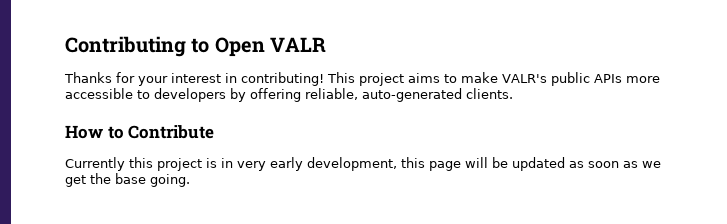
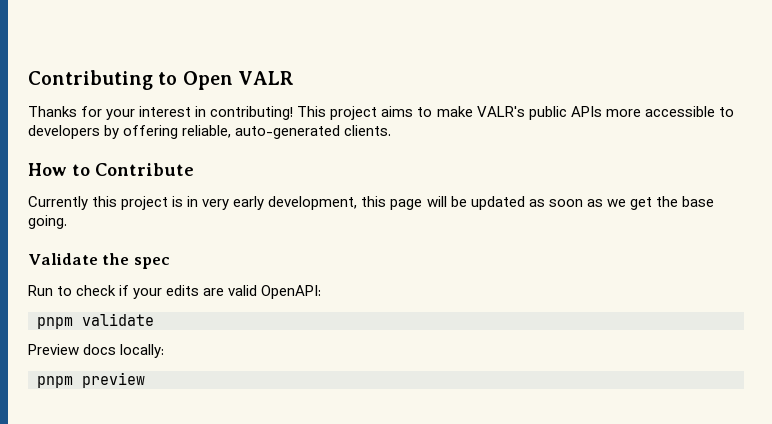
+ Validate the spec
+ Run to check if your edits are valid OpenAPI:
+ pnpm validate
+ Preview docs locally:
+ pnpm preview

